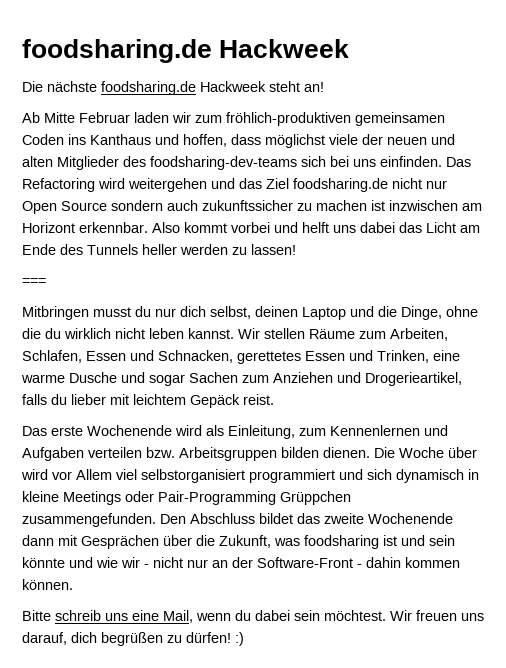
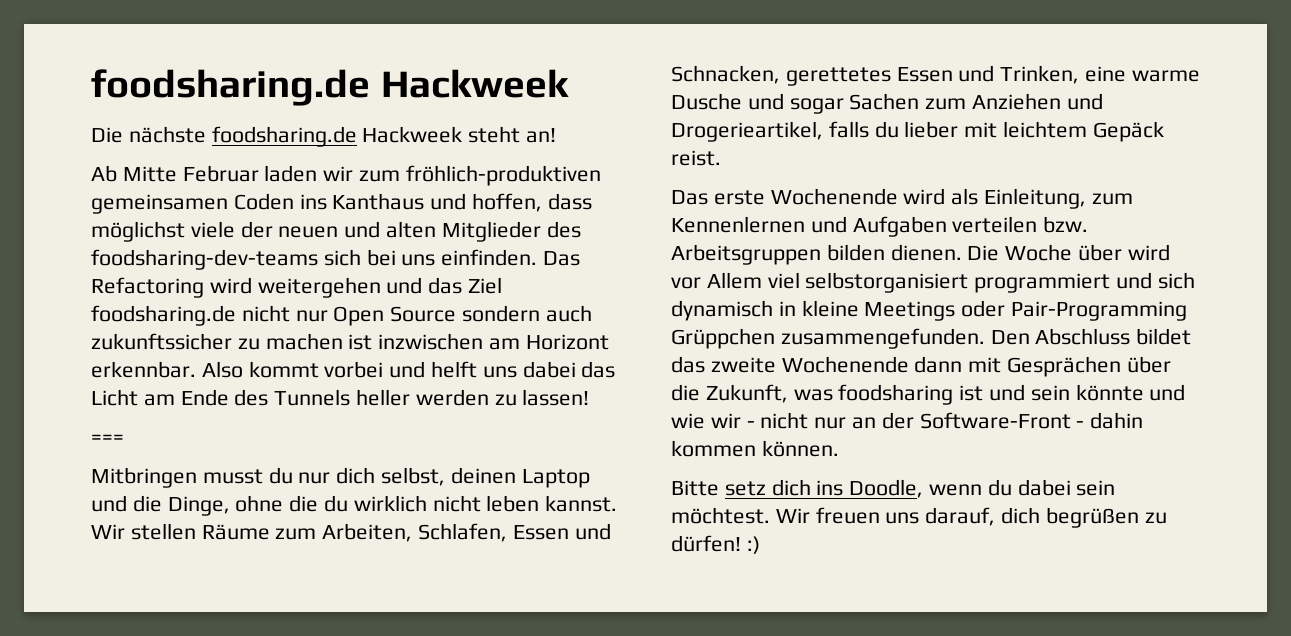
- Bitte schreib uns eine Mail, wenn du dabei sein möchtest.
+ Bitte setz dich ins Doodle, wenn du dabei sein möchtest.

